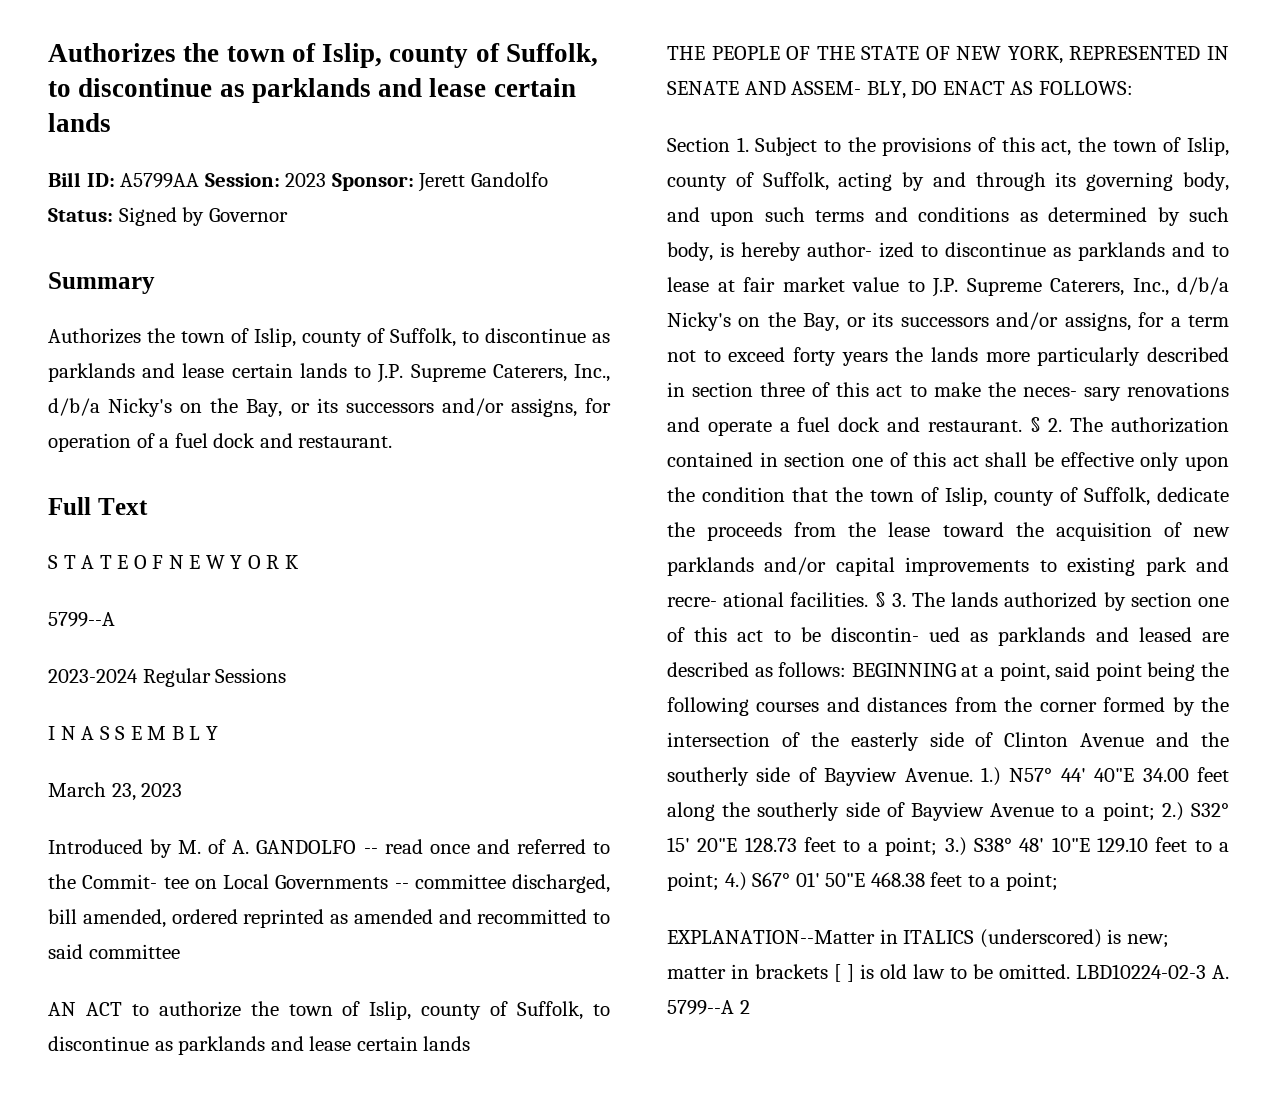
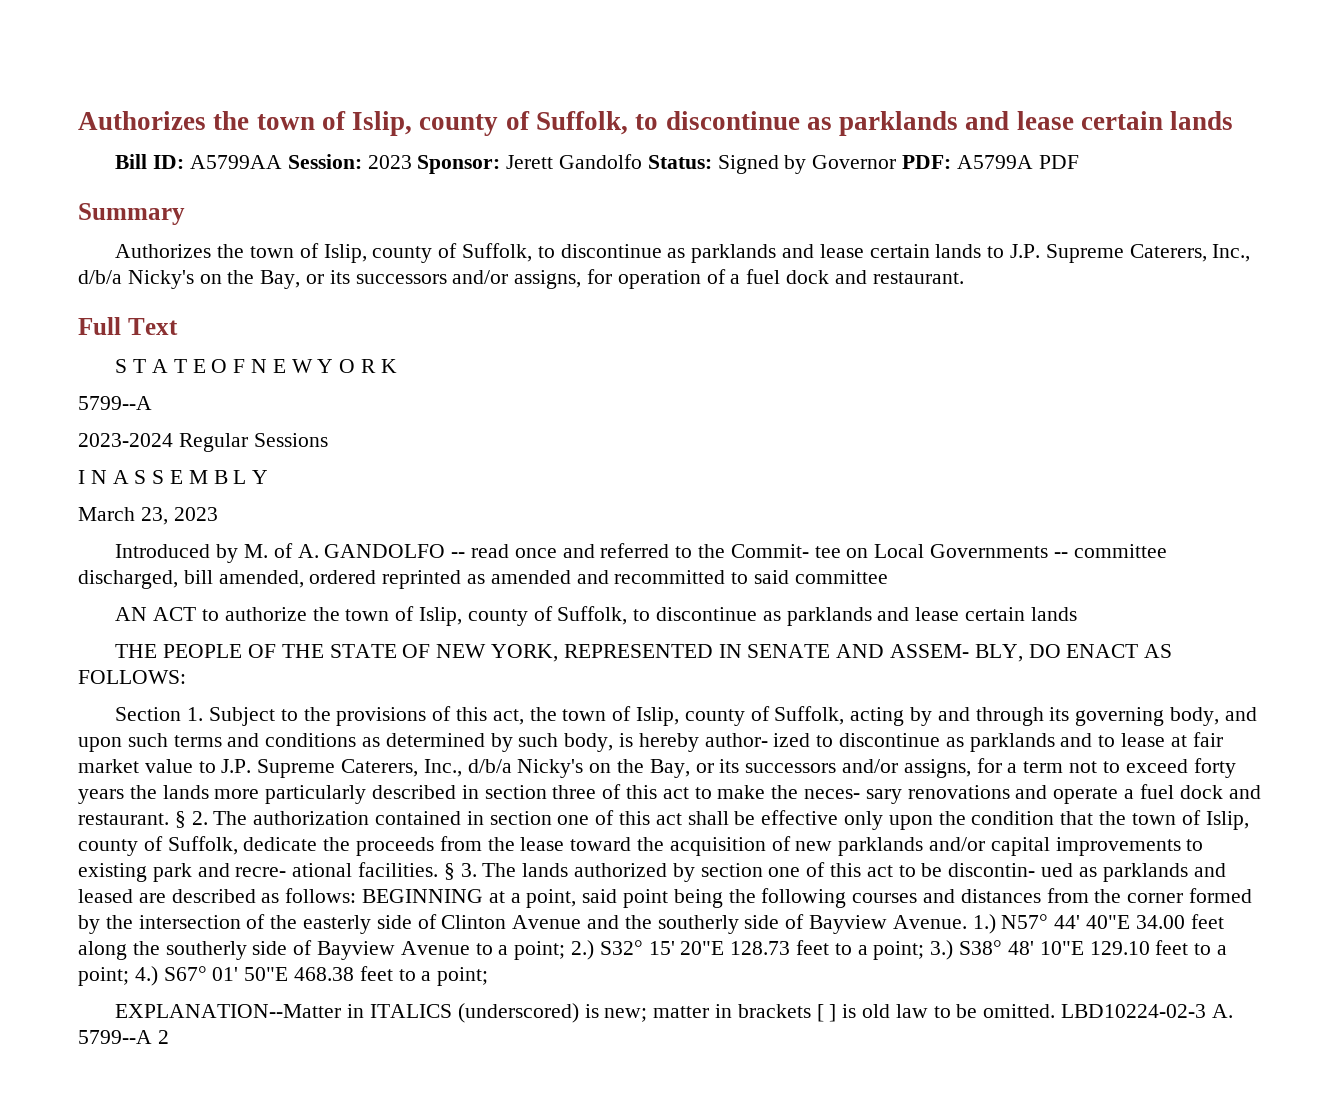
- Bill ID: A5799AA Session: 2023 Sponsor: Jerett Gandolfo Status: Signed by Governor
+ Bill ID: A5799AA Session: 2023 Sponsor: Jerett Gandolfo Status: Signed by Governor PDF: A5799A PDF

